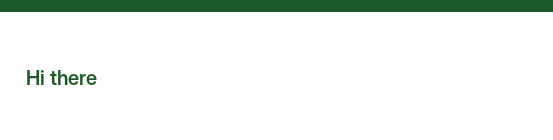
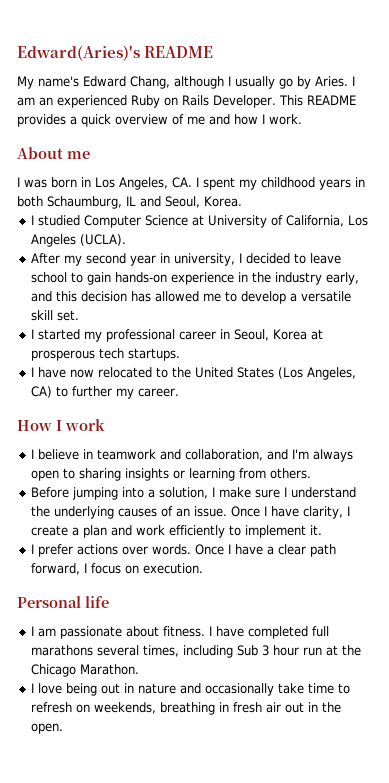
- Hi there
+ Edward(Aries)'s README
+ My name's Edward Chang, although I usually go by Aries. I am an experienced Ruby on Rails Developer. This README provides a quick overview of me and how I work.
+ About me
+ I was born in Los Angeles, CA. I spent my childhood years in both Schaumburg, IL and Seoul, Korea.
+ I studied Computer Science at University of California, Los Angeles (UCLA).
+ After my second year in university, I decided to leave school to gain hands-on experience in the industry early, and this decision has allowed me to develop a versatile skill set.
+ I started my professional career in Seoul, Korea at prosperous tech startups.
+ I have now relocated to the United States (Los Angeles, CA) to further my career.
+ How I work
+ I believe in teamwork and collaboration, and I'm always open to sharing insights or learning from others.
+ Before jumping into a solution, I make sure I understand the underlying causes of an issue. Once I have clarity, I create a plan and work efficiently to implement it.
+ I prefer actions over words. Once I have a clear path forward, I focus on execution.
+ Personal life
+ I am passionate about fitness. I have completed full marathons several times, including Sub 3 hour run at the Chicago Marathon.
+ I love being out in nature and occasionally take time to refresh on weekends, breathing in fresh air out in the open.

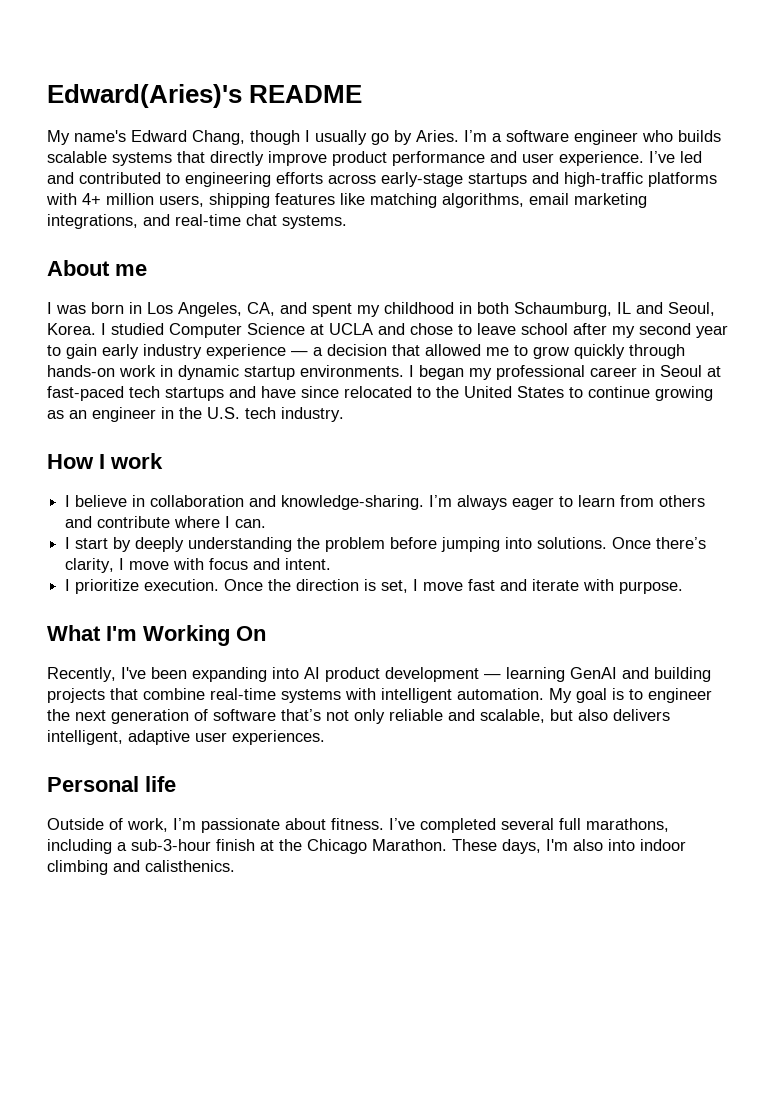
- My name's Edward Chang, although I usually go by Aries.
+ My name's Edward Chang, though I usually go by Aries.
- I am an experienced Ruby on Rails Developer. This README provides a quick overview of me and how I work.
+ I’m a software engineer who builds scalable systems that directly improve product performance and user experience. I’ve led and contributed to engineering efforts across early-stage startups and high-traffic platforms with 4+ million users, shipping features like matching algorithms, email marketing integrations, and real-time chat systems.
- I was born in Los Angeles, CA. I spent my childhood years in both Schaumburg, IL and Seoul, Korea.
- I studied Computer Science at University of California, Los Angeles (UCLA).
- After my second year in university, I decided to leave school to gain hands-on experience in the industry early, and this decision has allowed me to develop a versatile skill set.
- I started my professional career in Seoul, Korea at prosperous tech startups.
- I have now relocated to the United States (Los Angeles, CA) to further my career.
+ I was born in Los Angeles, CA, and spent my childhood in both Schaumburg, IL and Seoul, Korea. I studied Computer Science at UCLA and chose to leave school after my second year to gain early industry experience — a decision that allowed me to grow quickly through hands-on work in dynamic startup environments. I began my professional career in Seoul at fast-paced tech startups and have since relocated to the United States to continue growing as an engineer in the U.S. tech industry.
- I believe in teamwork and collaboration, and I'm always open to sharing insights or learning from others.
- Before jumping into a solution, I make sure I understand the underlying causes of an issue. Once I have clarity, I create a plan and work efficiently to implement it.
- I prefer actions over words. Once I have a clear path forward, I focus on execution.
+ I believe in collaboration and knowledge-sharing. I’m always eager to learn from others and contribute where I can.
+ I start by deeply understanding the problem before jumping into solutions. Once there’s clarity, I move with focus and intent.
+ I prioritize execution. Once the direction is set, I move fast and iterate with purpose.
+ What I'm Working On
+ Recently, I've been expanding into AI product development — learning GenAI and building projects that combine real-time systems with intelligent automation. My goal is to engineer the next generation of software that’s not only reliable and scalable, but also delivers intelligent, adaptive user experiences.
  Personal life
- I am passionate about fitness. I have completed full marathons several times, including Sub 3 hour run at the Chicago Marathon.
- I love being out in nature and occasionally take time to refresh on weekends, breathing in fresh air out in the open.
+ Outside of work, I’m passionate about fitness. I’ve completed several full marathons, including a sub-3-hour finish at the Chicago Marathon. These days, I'm also into indoor climbing and calisthenics.

